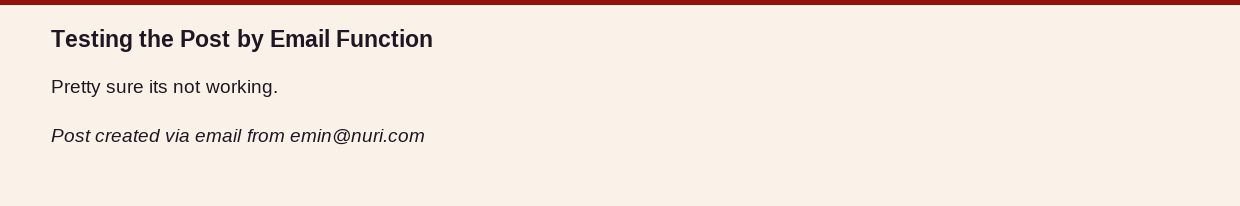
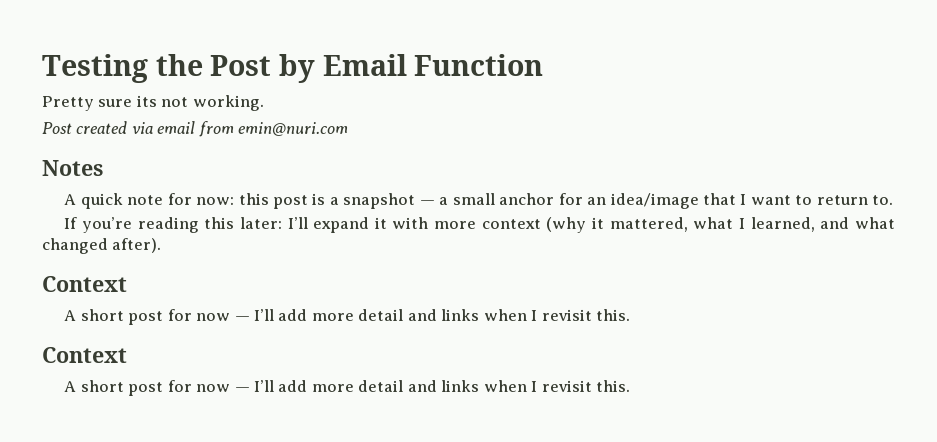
+ Notes
+ A quick note for now: this post is a snapshot — a small anchor for an idea/image that I want to return to.
+ If you’re reading this later: I’ll expand it with more context (why it mattered, what I learned, and what changed after).
+ Context
+ A short post for now — I’ll add more detail and links when I revisit this.
+ Context
+ A short post for now — I’ll add more detail and links when I revisit this.

